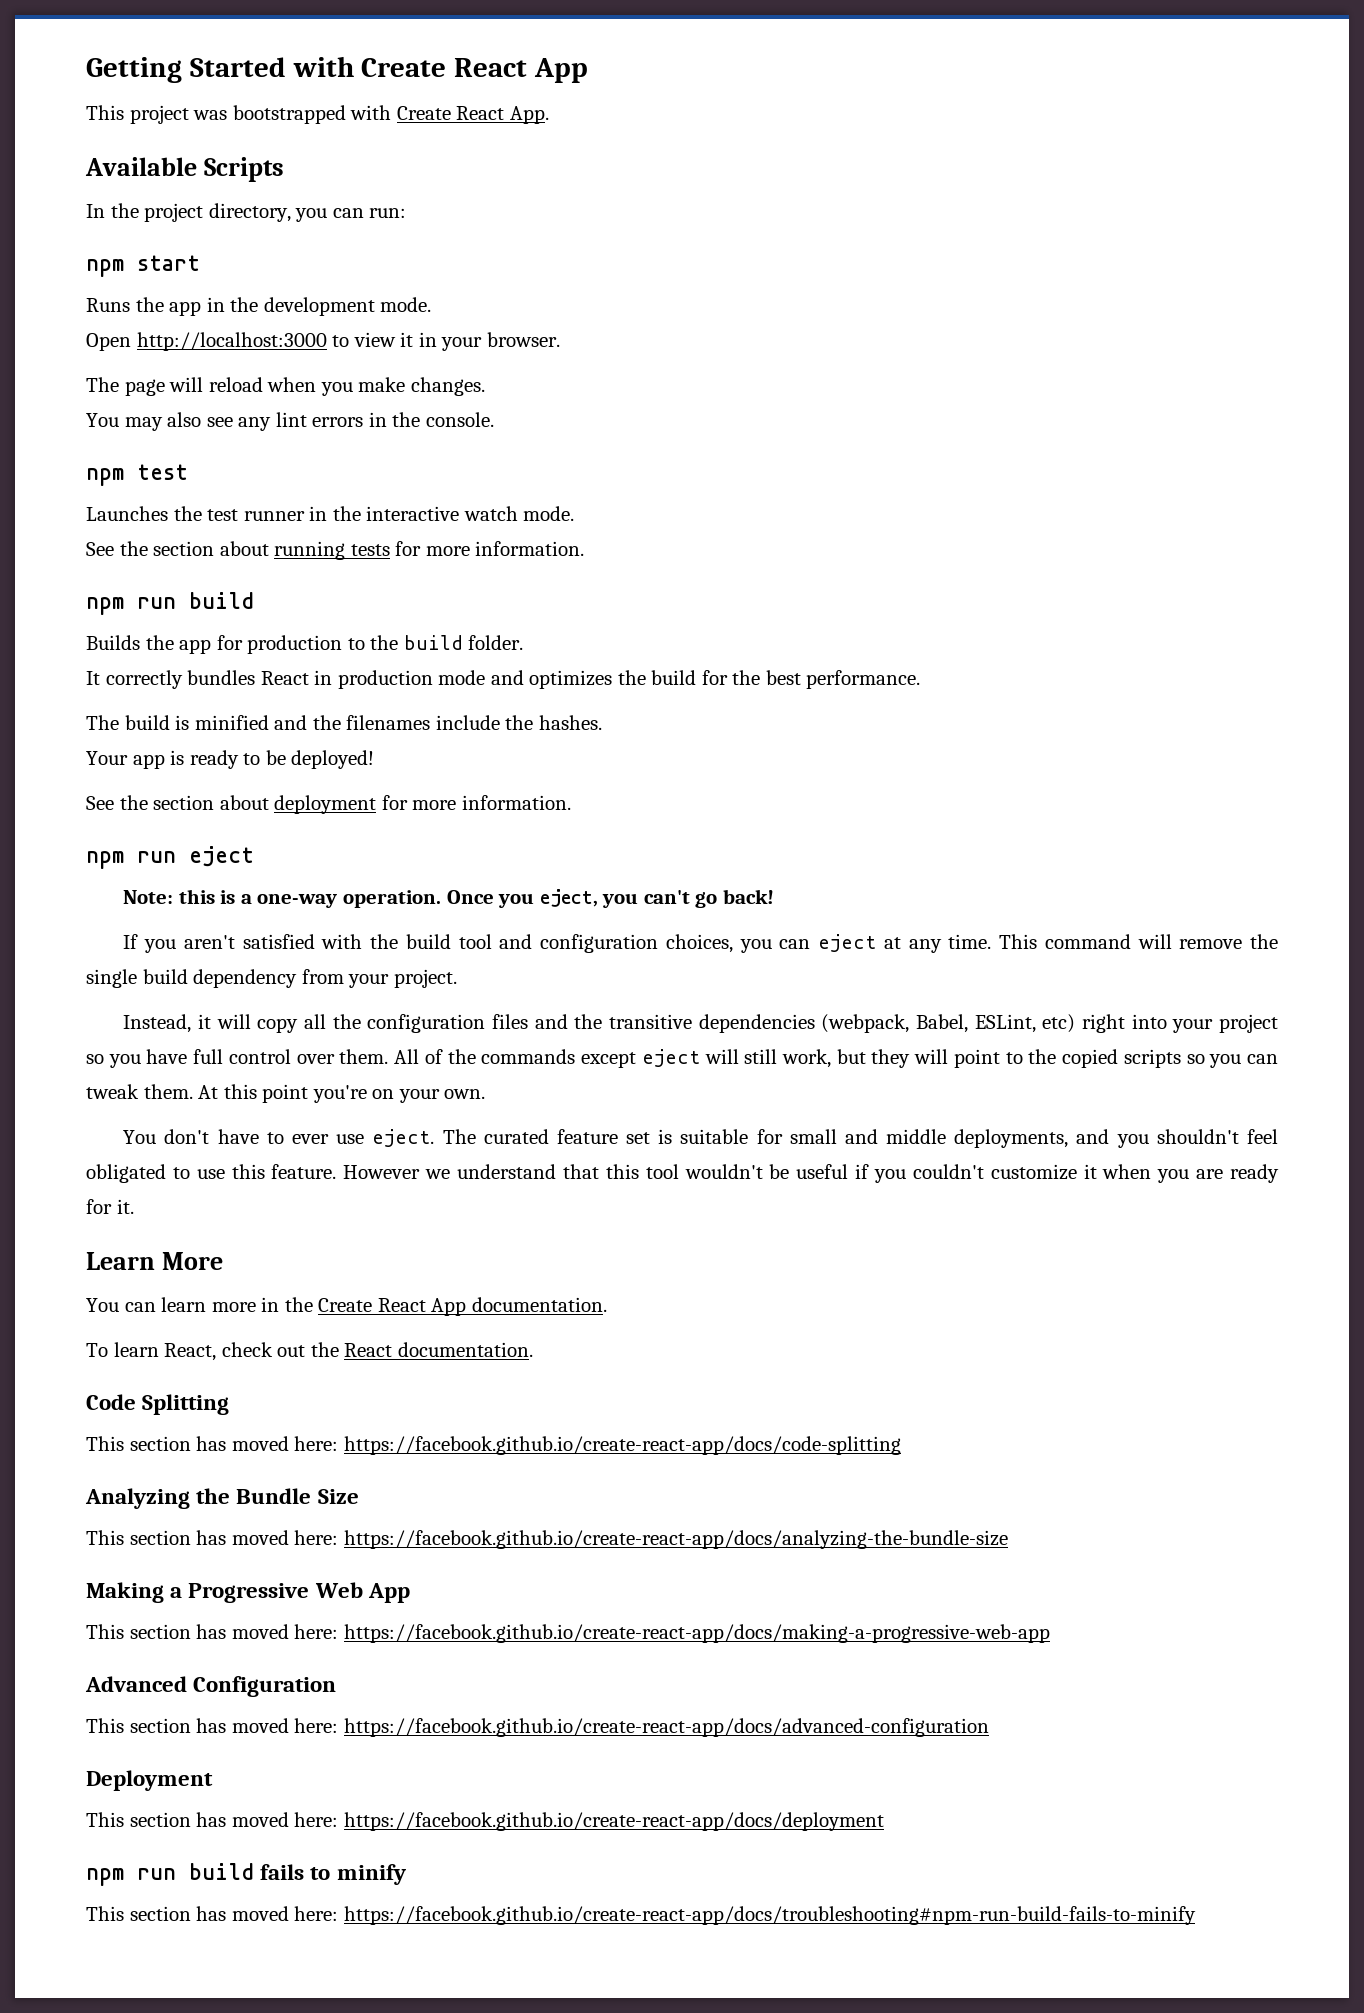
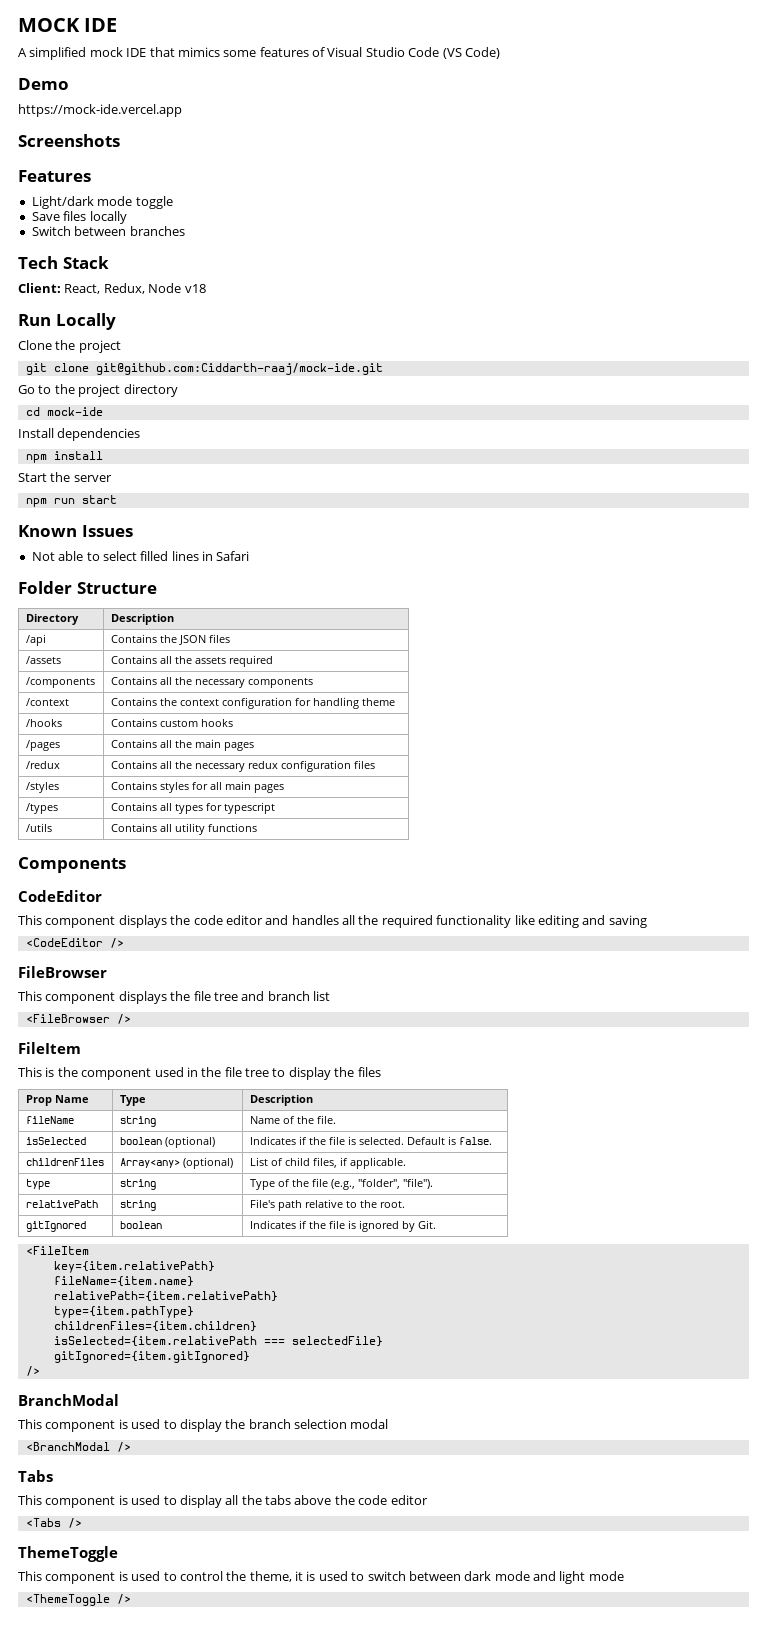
- Getting Started with Create React App
- This project was bootstrapped with Create React App.
- Available Scripts
- In the project directory, you can run:
- npm start
- Runs the app in the development mode.
- Open http://localhost:3000 to view it in your browser.
- The page will reload when you make changes.
- You may also see any lint errors in the console.
- npm test
- Launches the test runner in the interactive watch mode.
- See the section about running tests for more information.
- npm run build
- Builds the app for production to the build folder.
- It correctly bundles React in production mode and optimizes the build for the best performance.
- The build is minified and the filenames include the hashes.
- Your app is ready to be deployed!
- See the section about deployment for more information.
- npm run eject
- Note: this is a one-way operation. Once you eject, you can't go back!
- If you aren't satisfied with the build tool and configuration choices, you can eject at any time. This command will remove the single build dependency from your project.
- Instead, it will copy all the configuration files and the transitive dependencies (webpack, Babel, ESLint, etc) right into your project so you have full control over them. All of the commands except eject will still work, but they will point to the copied scripts so you can tweak them. At this point you're on your own.
- You don't have to ever use eject. The curated feature set is suitable for small and middle deployments, and you shouldn't feel obligated to use this feature. However we understand that this tool wouldn't be useful if you couldn't customize it when you are ready for it.
- Learn More
- You can learn more in the Create React App documentation.
- To learn React, check out the React documentation.
- Code Splitting
- This section has moved here: https://facebook.github.io/create-react-app/docs/code-splitting
- Analyzing the Bundle Size
- This section has moved here: https://facebook.github.io/create-react-app/docs/analyzing-the-bundle-size
- Making a Progressive Web App
- This section has moved here: https://facebook.github.io/create-react-app/docs/making-a-progressive-web-app
- Advanced Configuration
- This section has moved here: https://facebook.github.io/create-react-app/docs/advanced-configuration
- Deployment
- This section has moved here: https://facebook.github.io/create-react-app/docs/deployment
- npm run build fails to minify
- This section has moved here: https://facebook.github.io/create-react-app/docs/troubleshooting#npm-run-build-fails-to-minify
+ MOCK IDE
+ A simplified mock IDE that mimics some features of Visual Studio Code (VS Code)
+ Demo
+ https://mock-ide.vercel.app
+ Screenshots
+ Features
+ Light/dark mode toggle
+ Save files locally
+ Switch between branches
+ Tech Stack
+ Client: React, Redux, Node v18
+ Run Locally
+ Clone the project
+ git clone git@github.com:Ciddarth-raaj/mock-ide.git
+ Go to the project directory
+ cd mock-ide
+ Install dependencies
+ npm install
+ Start the server
+ npm run start
+ Known Issues
+ Not able to select filled lines in Safari
+ Folder Structure
+ Directory | Description
+ /api | Contains the JSON files
+ /assets | Contains all the assets required
+ /components | Contains all the necessary components
+ /context | Contains the context configuration for handling theme
+ /hooks | Contains custom hooks
+ /pages | Contains all the main pages
+ /redux | Contains all the necessary redux configuration files
+ /styles | Contains styles for all main pages
+ /types | Contains all types for typescript
+ /utils | Contains all utility functions
+ Components
+ CodeEditor
+ This component displays the code editor and handles all the required functionality like editing and saving
+ <CodeEditor />
+ FileBrowser
+ This component displays the file tree and branch list
+ <FileBrowser />
+ FileItem
+ This is the component used in the file tree to display the files
+ Prop Name | Type | Description
+ fileName | string | Name of the file.
+ isSelected | boolean (optional) | Indicates if the file is selected. Default is false.
+ childrenFiles | Array<any> (optional) | List of child files, if applicable.
+ type | string | Type of the file (e.g., "folder", "file").
+ relativePath | string | File's path relative to the root.
+ gitIgnored | boolean | Indicates if the file is ignored by Git.
+ <FileItem
+ key={item.relativePath}
+ fileName={item.name}
+ relativePath={item.relativePath}
+ type={item.pathType}
+ childrenFiles={item.children}
+ isSelected={item.relativePath === selectedFile}
+ gitIgnored={item.gitIgnored}
+ />
+ BranchModal
+ This component is used to display the branch selection modal
+ <BranchModal />
+ Tabs
+ This component is used to display all the tabs above the code editor
+ <Tabs />
+ ThemeToggle
+ This component is used to control the theme, it is used to switch between dark mode and light mode
+ <ThemeToggle />

